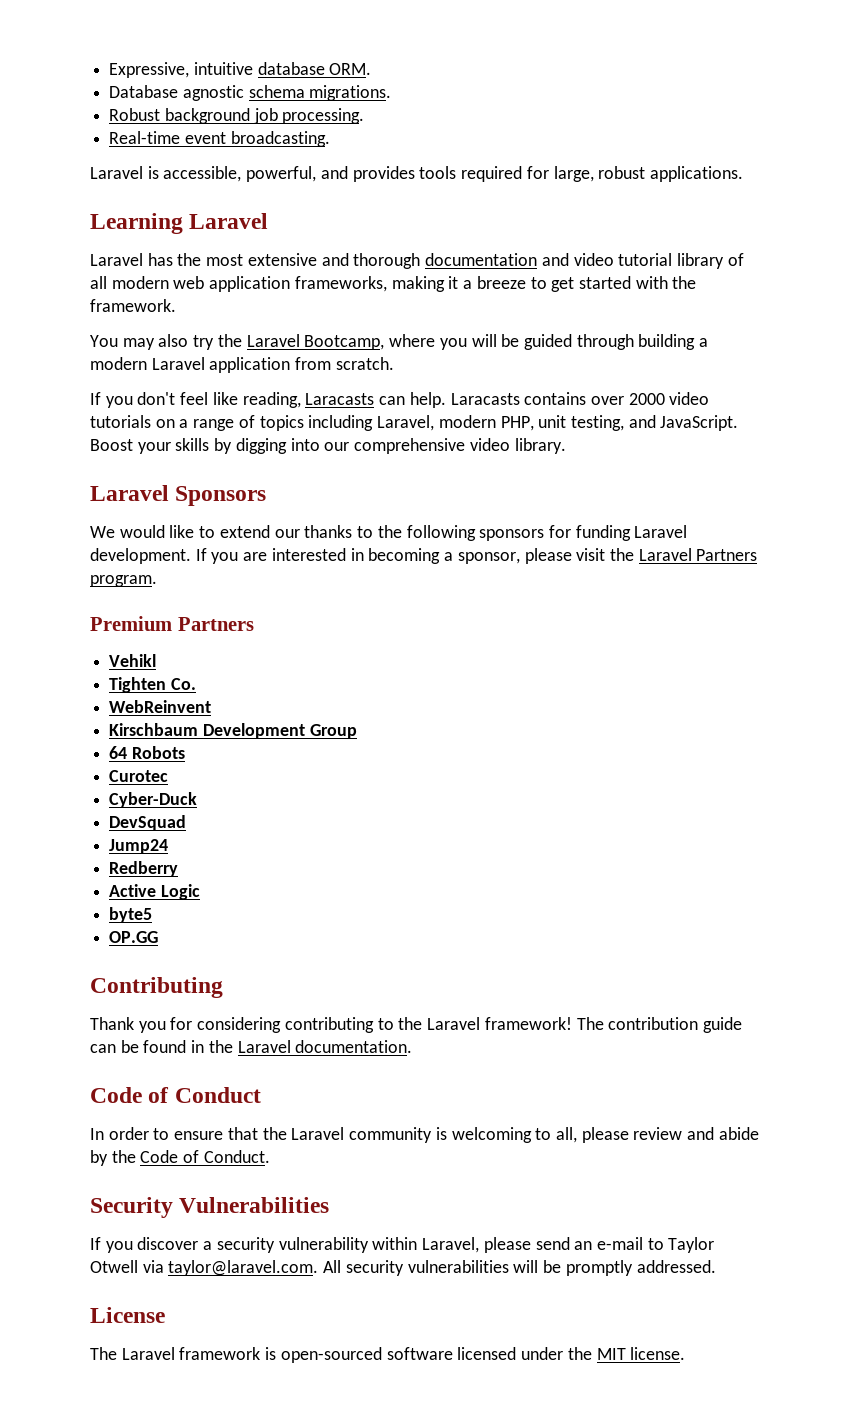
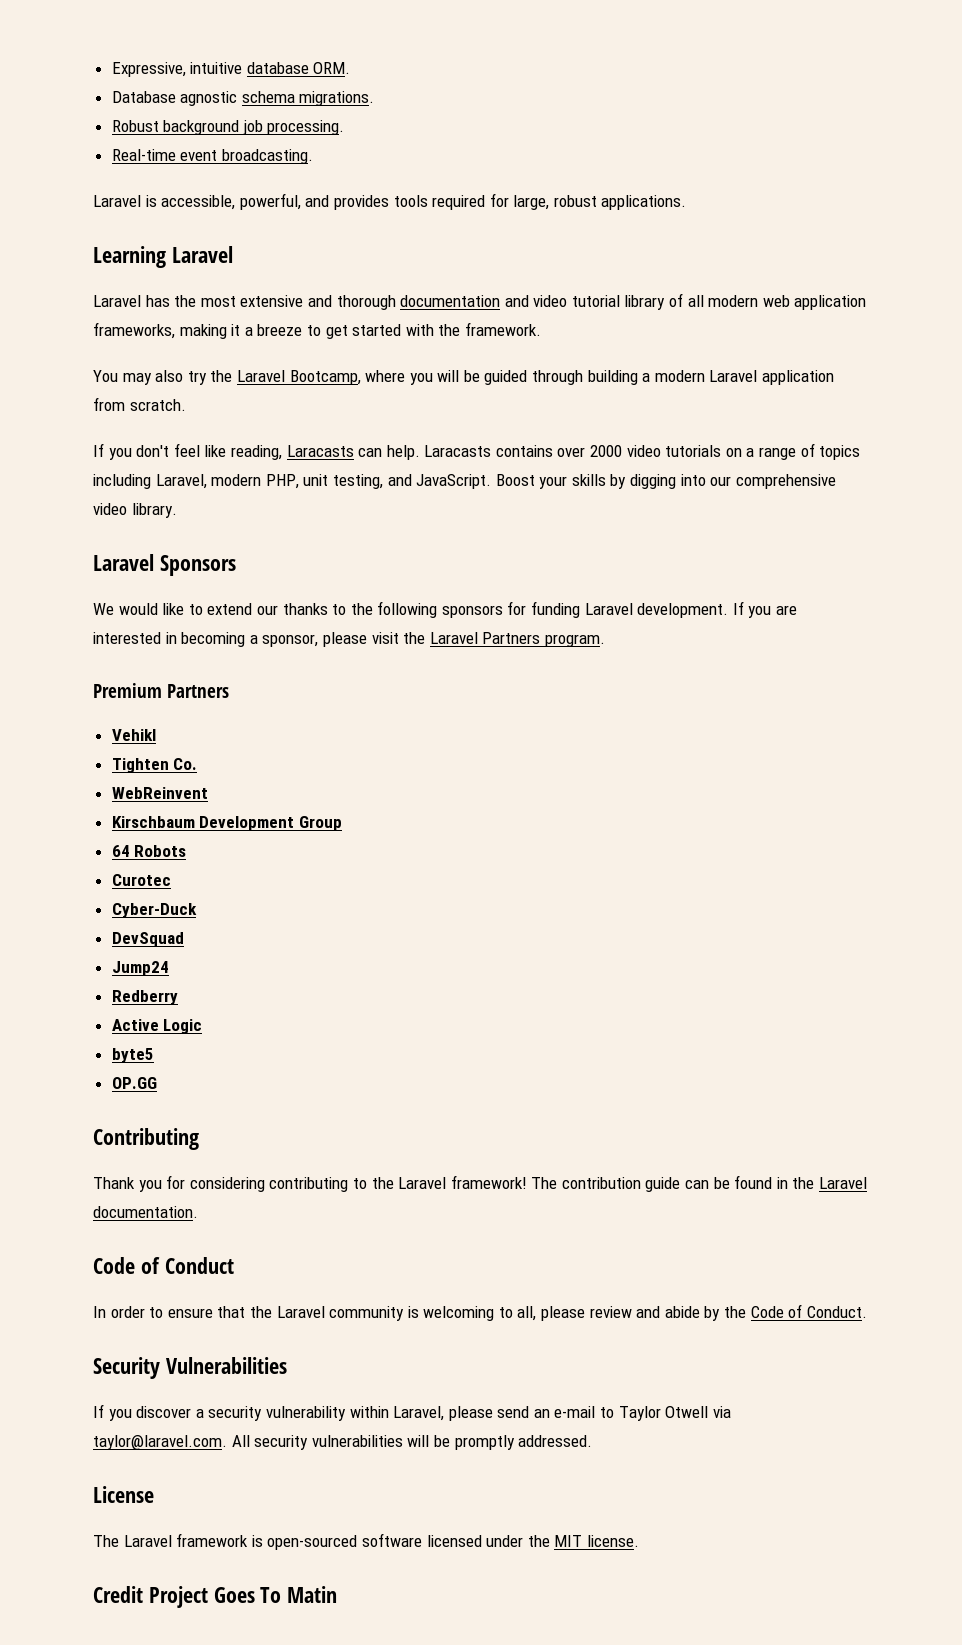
+ Credit Project Goes To Matin

